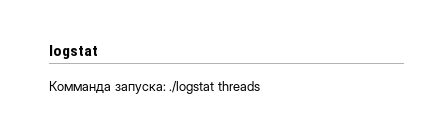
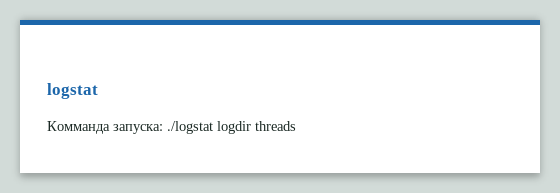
- Комманда запуска: ./logstat threads
+ Комманда запуска: ./logstat logdir threads

